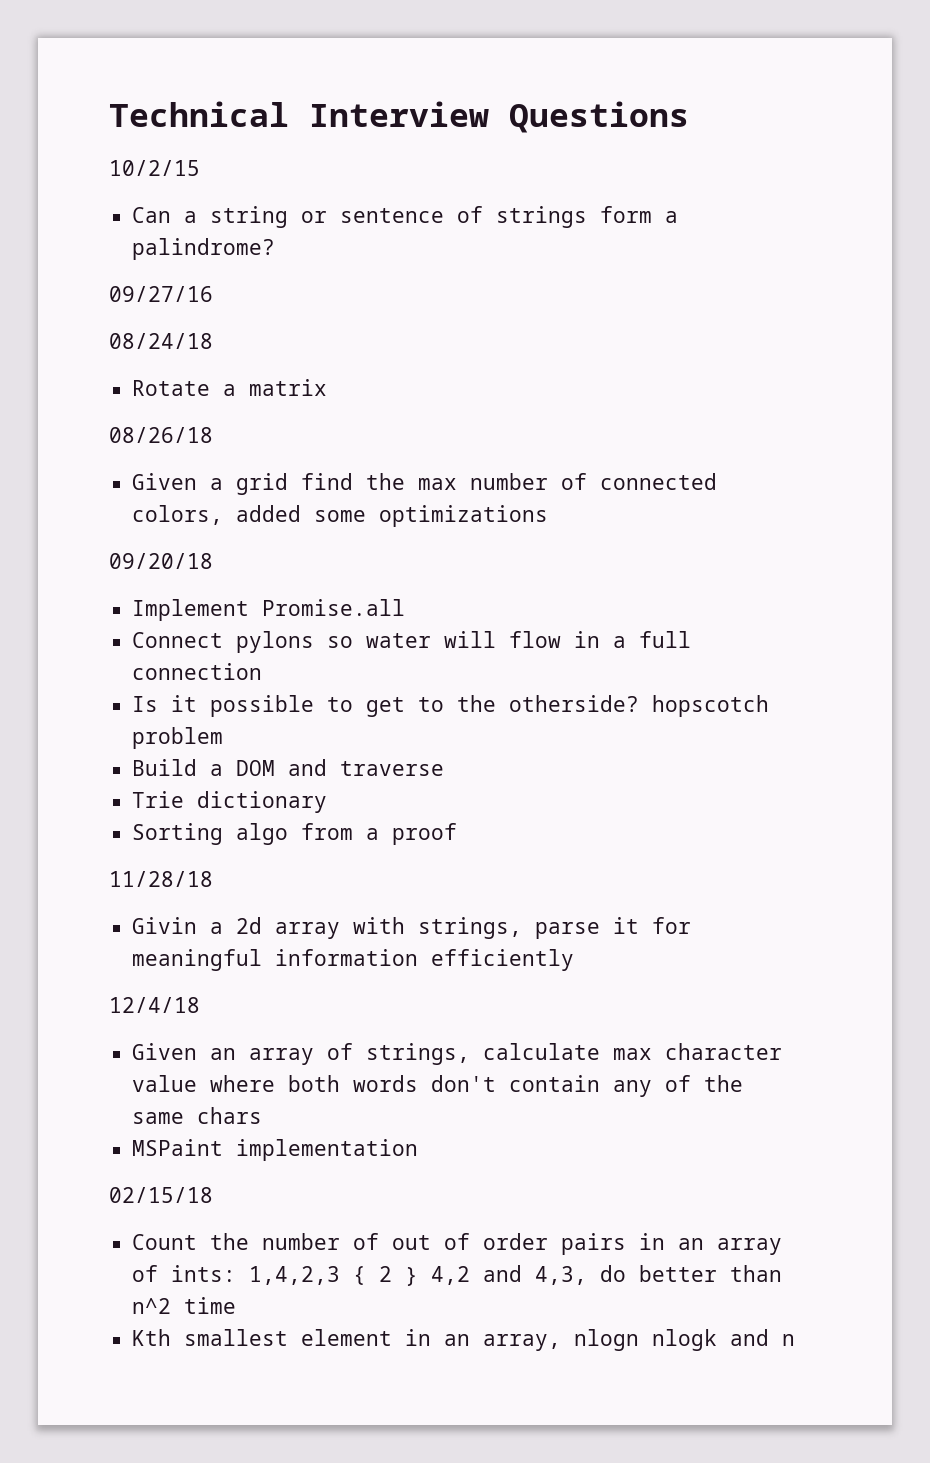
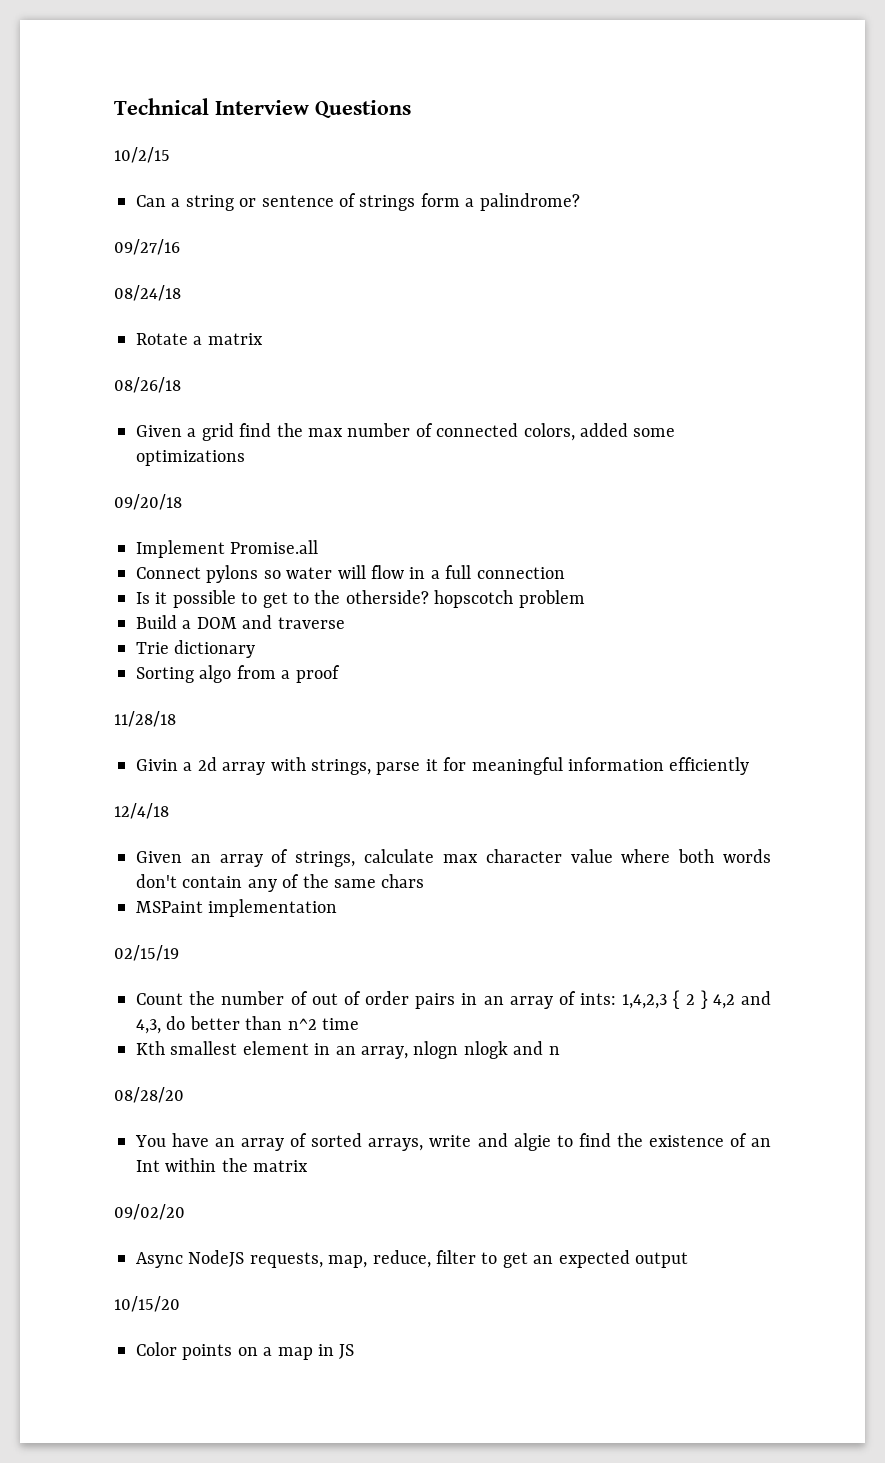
- 02/15/18
+ 02/15/19
+ 08/28/20
+ You have an array of sorted arrays, write and algie to find the existence of an Int within the matrix
+ 09/02/20
+ Async NodeJS requests, map, reduce, filter to get an expected output
+ 10/15/20
+ Color points on a map in JS

